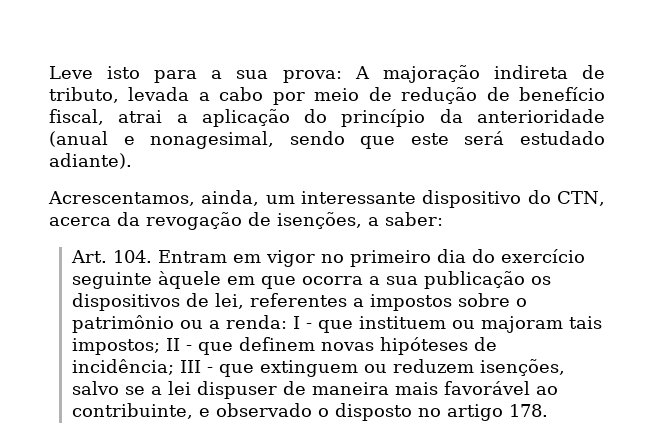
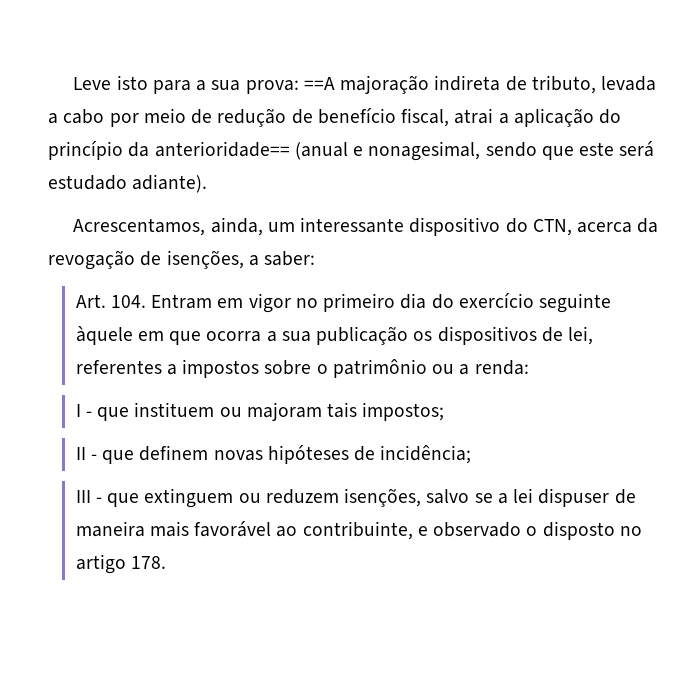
- Leve isto para a sua prova: A majoração indireta de tributo, levada a cabo por meio de redução de benefício fiscal, atrai a aplicação do princípio da anterioridade (anual e nonagesimal, sendo que este será estudado adiante).
+ Leve isto para a sua prova: ==A majoração indireta de tributo, levada a cabo por meio de redução de benefício fiscal, atrai a aplicação do princípio da anterioridade== (anual e nonagesimal, sendo que este será estudado adiante).
- Art. 104. Entram em vigor no primeiro dia do exercício seguinte àquele em que ocorra a sua publicação os dispositivos de lei, referentes a impostos sobre o patrimônio ou a renda: I - que instituem ou majoram tais impostos; II - que definem novas hipóteses de incidência; III - que extinguem ou reduzem isenções, salvo se a lei dispuser de maneira mais favorável ao contribuinte, e observado o disposto no artigo 178.
+ Art. 104. Entram em vigor no primeiro dia do exercício seguinte àquele em que ocorra a sua publicação os dispositivos de lei, referentes a impostos sobre o patrimônio ou a renda:
+ I - que instituem ou majoram tais impostos;
+ II - que definem novas hipóteses de incidência;
+ III - que extinguem ou reduzem isenções, salvo se a lei dispuser de maneira mais favorável ao contribuinte, e observado o disposto no artigo 178.

